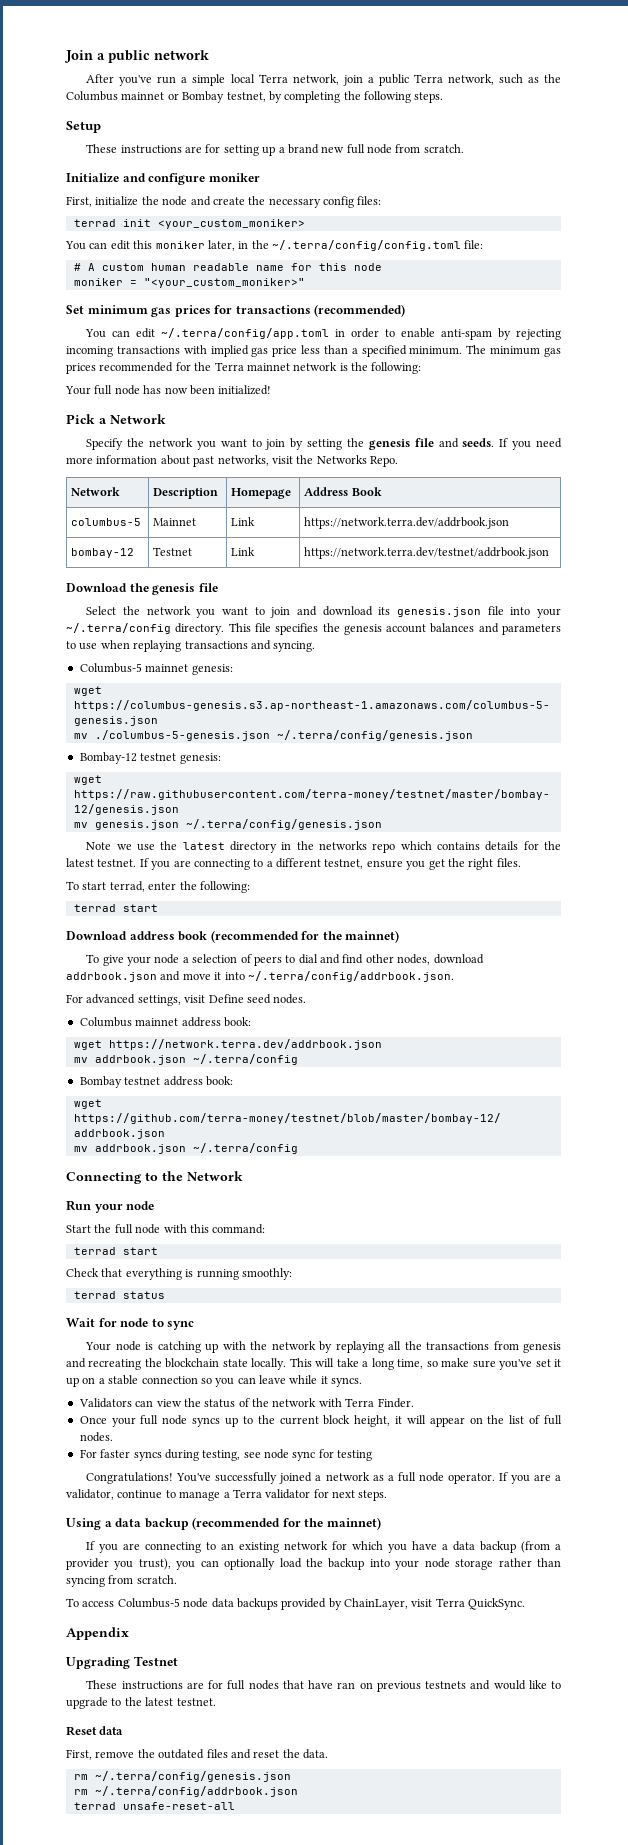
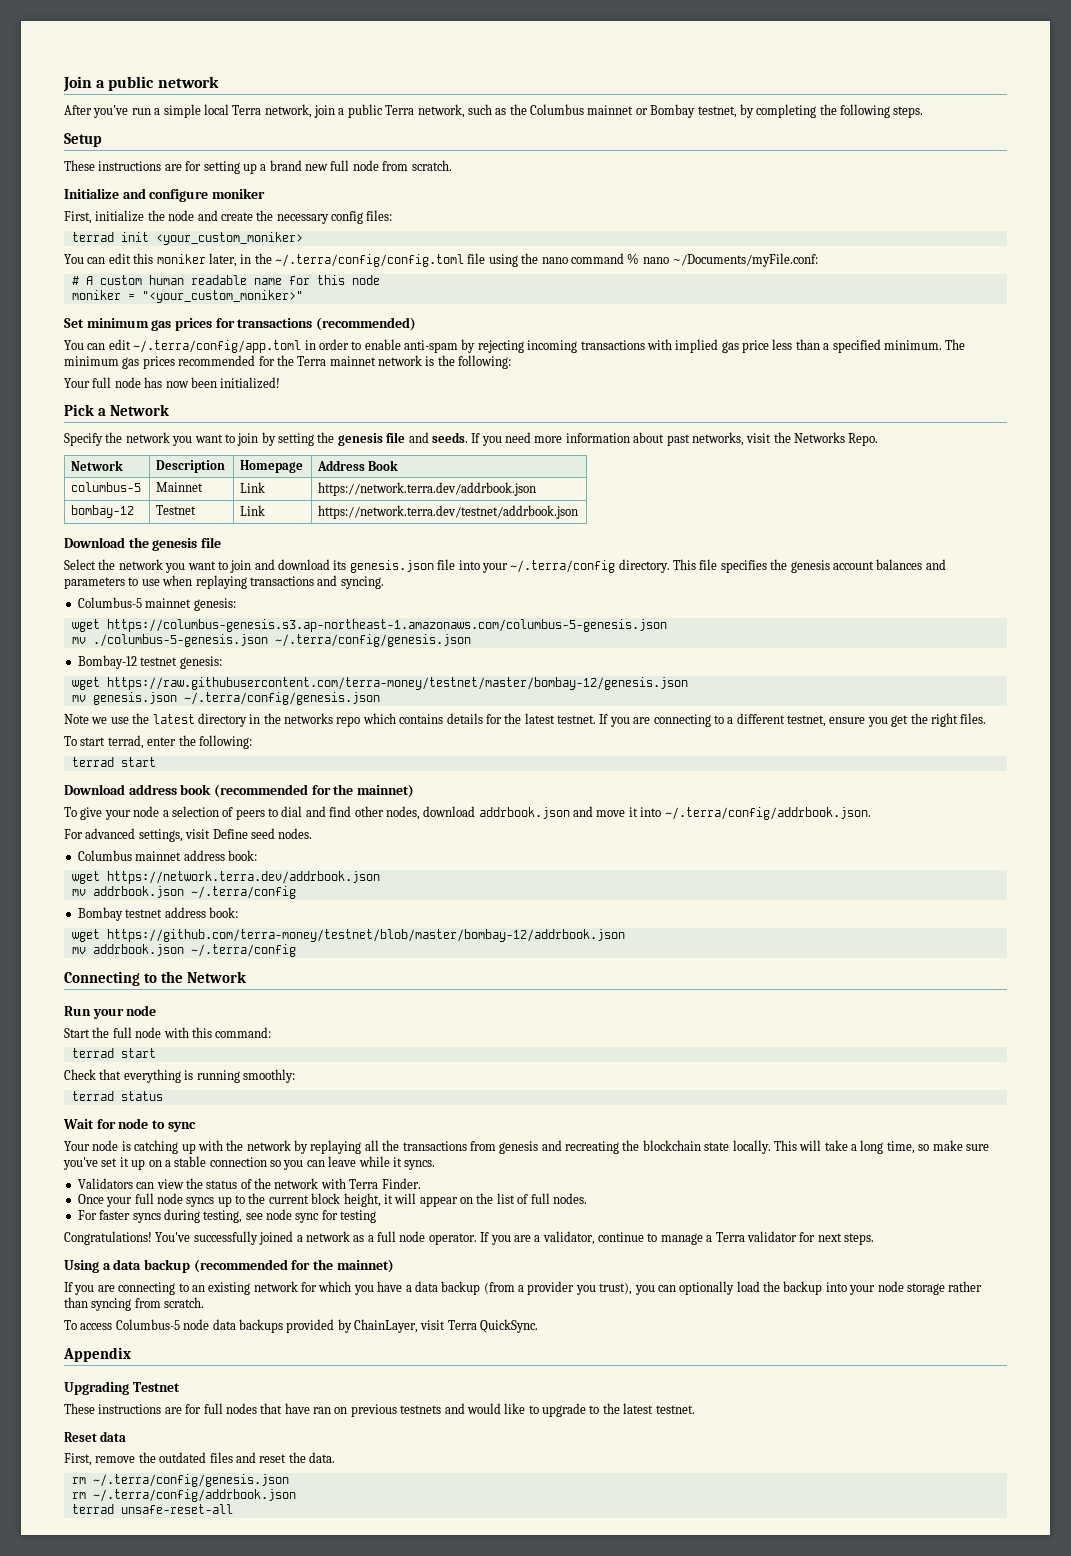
- You can edit this moniker later, in the ~/.terra/config/config.toml file:
+ You can edit this moniker later, in the ~/.terra/config/config.toml file using the nano command % nano ~/Documents/myFile.conf:

